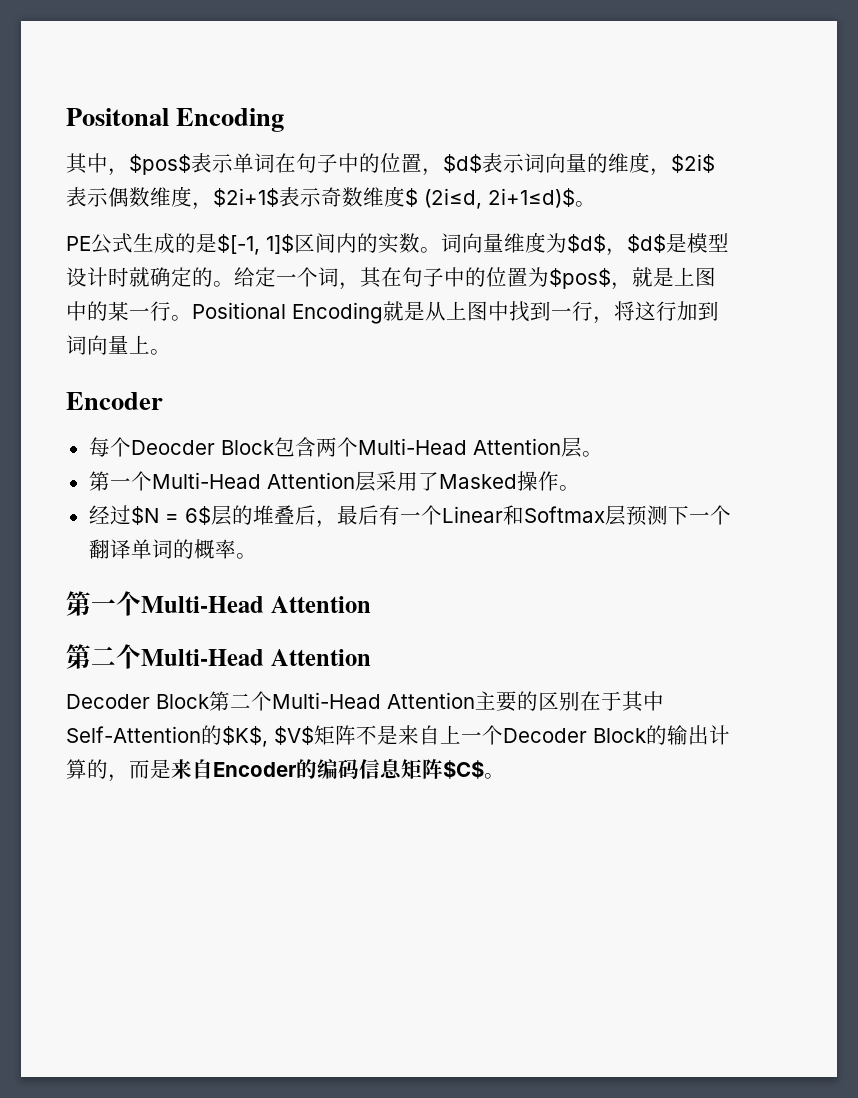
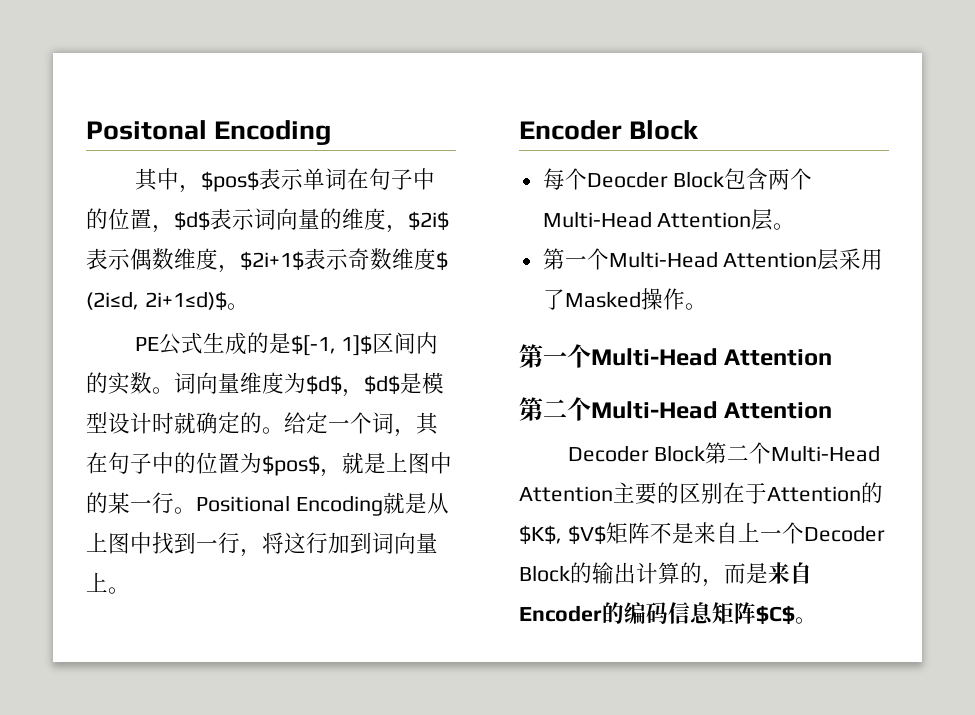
  Positional Encoding就是从上图中找到一行，将这行加到词向量上。
- Encoder
+ Encoder Block
- 经过$N = 6$层的堆叠后，最后有一个Linear和Softmax层预测下一个翻译单词的概率。
- Decoder Block第二个Multi-Head Attention主要的区别在于其中Self-Attention的$K$, $V$矩阵不是来自上一个Decoder Block的输出计算的，而是来自Encoder的编码信息矩阵$C$。
+ Decoder Block第二个Multi-Head Attention主要的区别在于Attention的$K$, $V$矩阵不是来自上一个Decoder Block的输出计算的，而是来自Encoder的编码信息矩阵$C$。

